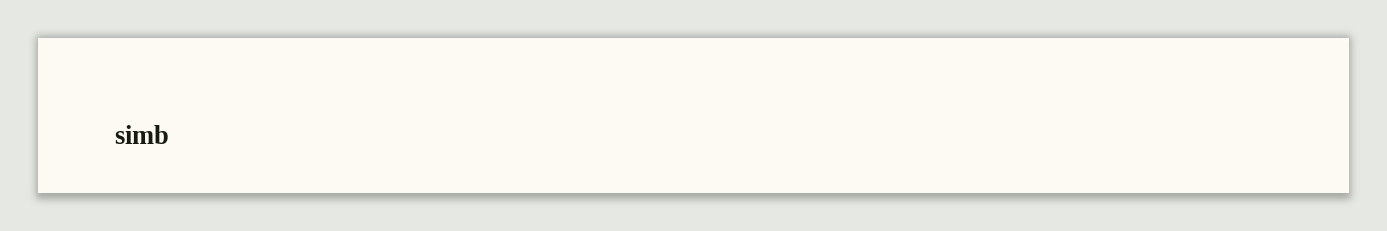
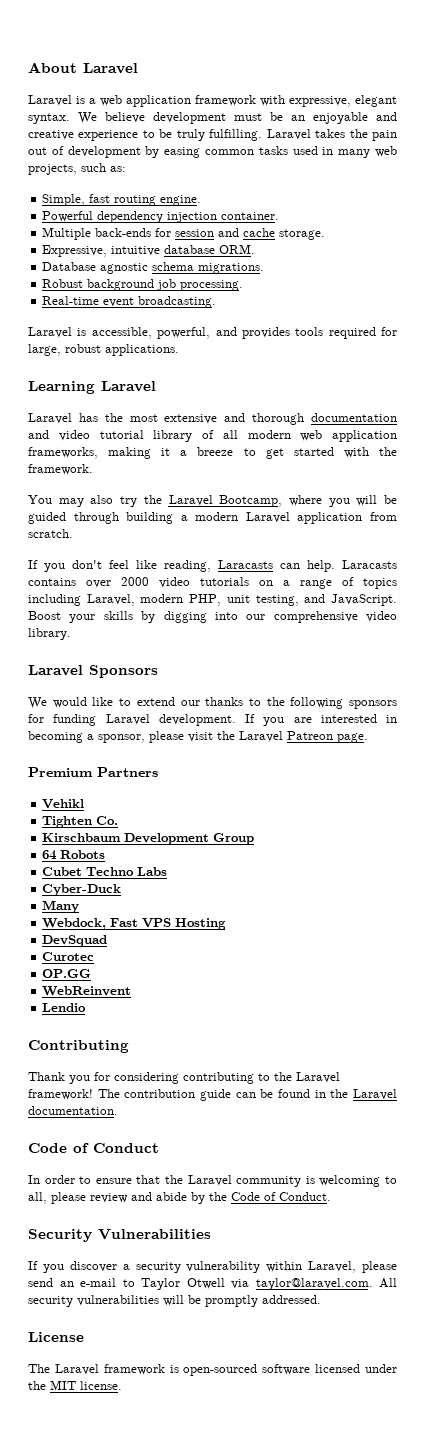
- simb
+ About Laravel
+ Laravel is a web application framework with expressive, elegant syntax. We believe development must be an enjoyable and creative experience to be truly fulfilling. Laravel takes the pain out of development by easing common tasks used in many web projects, such as:
+ Simple, fast routing engine.
+ Powerful dependency injection container.
+ Multiple back-ends for session and cache storage.
+ Expressive, intuitive database ORM.
+ Database agnostic schema migrations.
+ Robust background job processing.
+ Real-time event broadcasting.
+ Laravel is accessible, powerful, and provides tools required for large, robust applications.
+ Learning Laravel
+ Laravel has the most extensive and thorough documentation and video tutorial library of all modern web application frameworks, making it a breeze to get started with the framework.
+ You may also try the Laravel Bootcamp, where you will be guided through building a modern Laravel application from scratch.
+ If you don't feel like reading, Laracasts can help. Laracasts contains over 2000 video tutorials on a range of topics including Laravel, modern PHP, unit testing, and JavaScript. Boost your skills by digging into our comprehensive video library.
+ Laravel Sponsors
+ We would like to extend our thanks to the following sponsors for funding Laravel development. If you are interested in becoming a sponsor, please visit the Laravel Patreon page.
+ Premium Partners
+ Vehikl
+ Tighten Co.
+ Kirschbaum Development Group
+ 64 Robots
+ Cubet Techno Labs
+ Cyber-Duck
+ Many
+ Webdock, Fast VPS Hosting
+ DevSquad
+ Curotec
+ OP.GG
+ WebReinvent
+ Lendio
+ Contributing
+ Thank you for considering contributing to the Laravel framework! The contribution guide can be found in the Laravel documentation.
+ Code of Conduct
+ In order to ensure that the Laravel community is welcoming to all, please review and abide by the Code of Conduct.
+ Security Vulnerabilities
+ If you discover a security vulnerability within Laravel, please send an e-mail to Taylor Otwell via taylor@laravel.com. All security vulnerabilities will be promptly addressed.
+ License
+ The Laravel framework is open-sourced software licensed under the MIT license.

